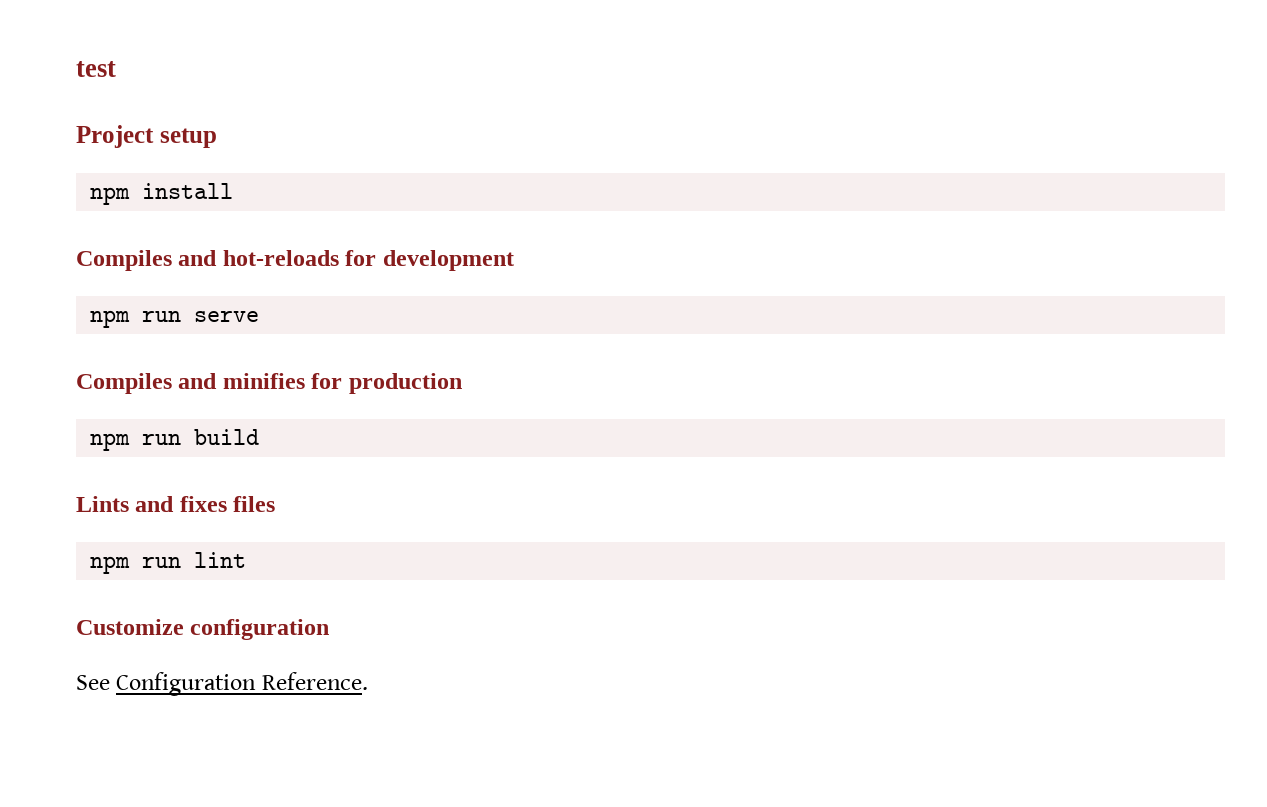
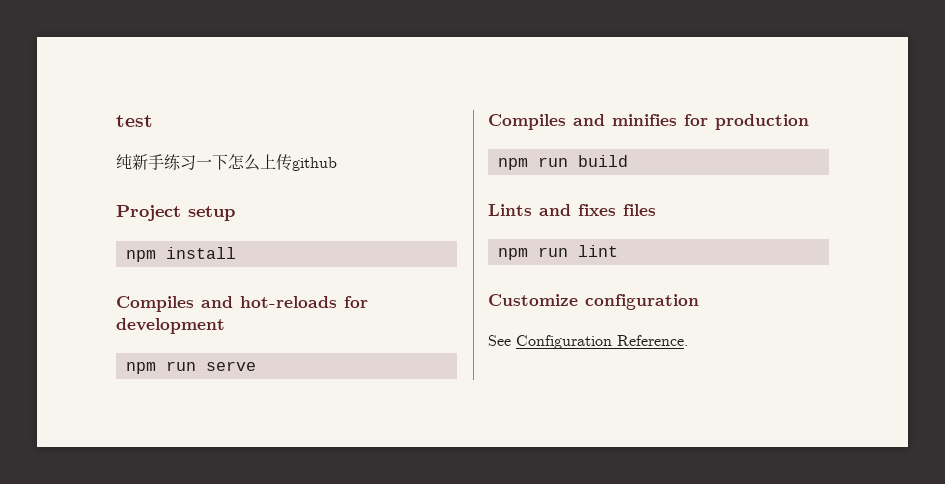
+ 纯新手练习一下怎么上传github

